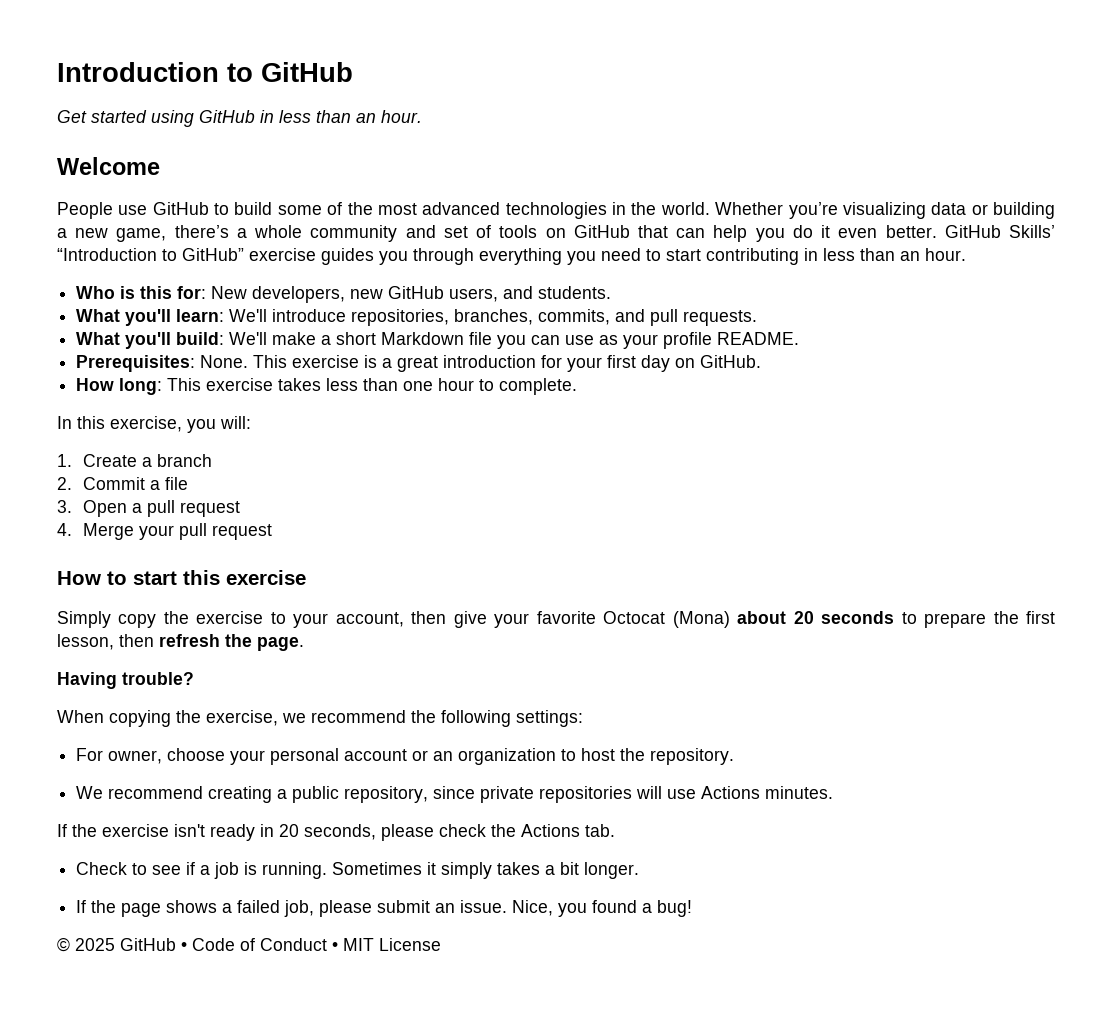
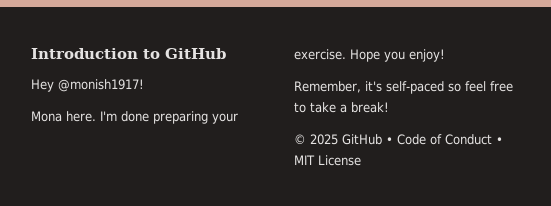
- Get started using GitHub in less than an hour.
- Welcome
- People use GitHub to build some of the most advanced technologies in the world. Whether you’re visualizing data or building a new game, there’s a whole community and set of tools on GitHub that can help you do it even better. GitHub Skills’ “Introduction to GitHub” exercise guides you through everything you need to start contributing in less than an hour.
- Who is this for: New developers, new GitHub users, and students.
- What you'll learn: We'll introduce repositories, branches, commits, and pull requests.
- What you'll build: We'll make a short Markdown file you can use as your profile README.
- Prerequisites: None. This exercise is a great introduction for your first day on GitHub.
- How long: This exercise takes less than one hour to complete.
- In this exercise, you will:
- 1. Create a branch
- 2. Commit a file
- 3. Open a pull request
- 4. Merge your pull request
- How to start this exercise
- Simply copy the exercise to your account, then give your favorite Octocat (Mona) about 20 seconds to prepare the first lesson, then refresh the page.
- Having trouble?
- When copying the exercise, we recommend the following settings:
- For owner, choose your personal account or an organization to host the repository.
- We recommend creating a public repository, since private repositories will use Actions minutes.
- If the exercise isn't ready in 20 seconds, please check the Actions tab.
- Check to see if a job is running. Sometimes it simply takes a bit longer.
- If the page shows a failed job, please submit an issue. Nice, you found a bug!
+ Hey @monish1917!
+ Mona here. I'm done preparing your exercise. Hope you enjoy!
+ Remember, it's self-paced so feel free to take a break!

